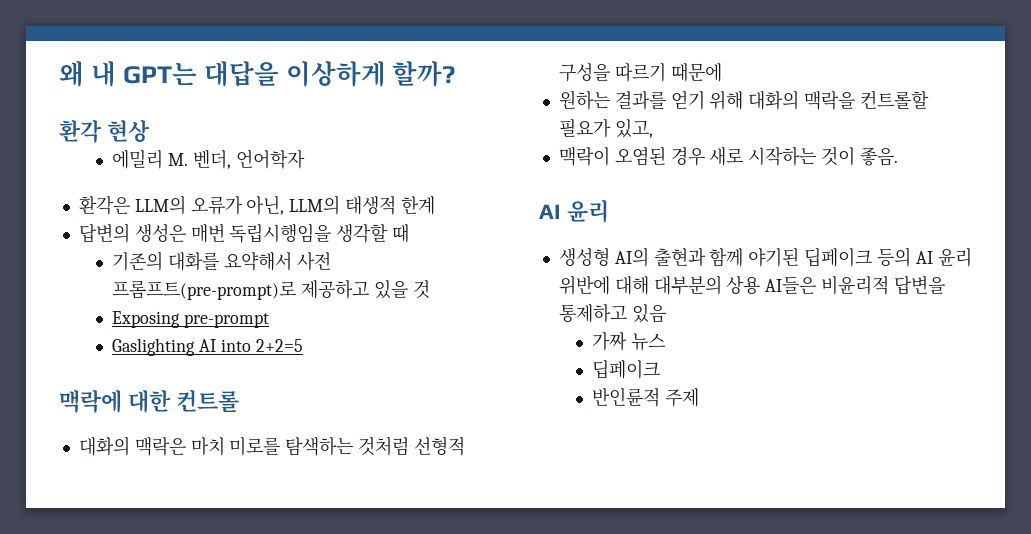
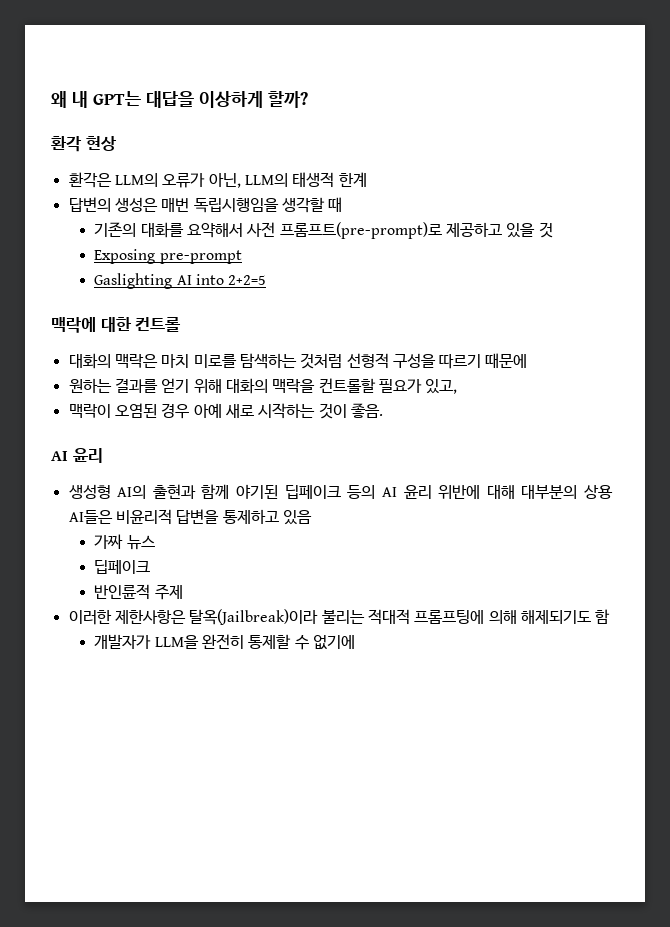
- 에밀리 M. 벤더, 언어학자
- 맥락이 오염된 경우 새로 시작하는 것이 좋음.
+ 맥락이 오염된 경우 아예 새로 시작하는 것이 좋음.
+ 이러한 제한사항은 탈옥(Jailbreak)이라 불리는 적대적 프롬프팅에 의해 해제되기도 함
+ 개발자가 LLM을 완전히 통제할 수 없기에

